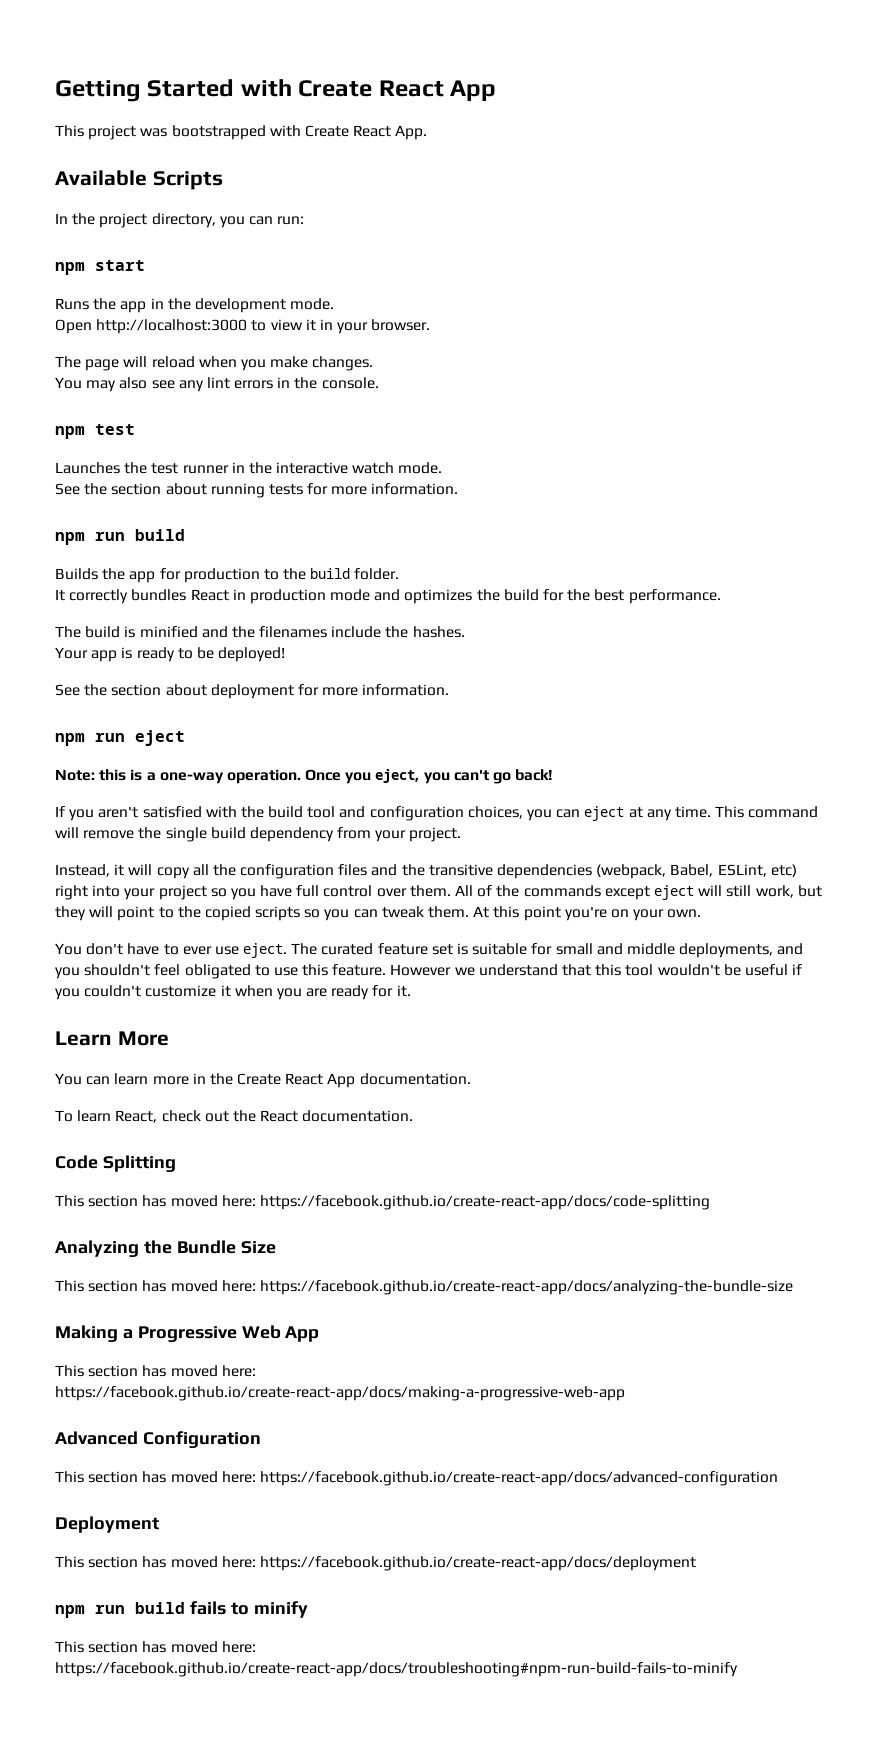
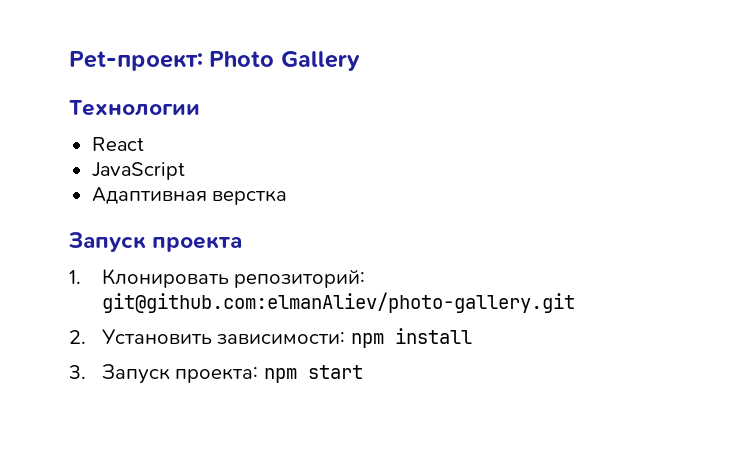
- Getting Started with Create React App
- This project was bootstrapped with Create React App.
- Available Scripts
- In the project directory, you can run:
- npm start
- Runs the app in the development mode.
- Open http://localhost:3000 to view it in your browser.
- The page will reload when you make changes.
- You may also see any lint errors in the console.
- npm test
- Launches the test runner in the interactive watch mode.
- See the section about running tests for more information.
- npm run build
- Builds the app for production to the build folder.
- It correctly bundles React in production mode and optimizes the build for the best performance.
- The build is minified and the filenames include the hashes.
- Your app is ready to be deployed!
- See the section about deployment for more information.
- npm run eject
- Note: this is a one-way operation. Once you eject, you can't go back!
- If you aren't satisfied with the build tool and configuration choices, you can eject at any time. This command will remove the single build dependency from your project.
- Instead, it will copy all the configuration files and the transitive dependencies (webpack, Babel, ESLint, etc) right into your project so you have full control over them. All of the commands except eject will still work, but they will point to the copied scripts so you can tweak them. At this point you're on your own.
- You don't have to ever use eject. The curated feature set is suitable for small and middle deployments, and you shouldn't feel obligated to use this feature. However we understand that this tool wouldn't be useful if you couldn't customize it when you are ready for it.
- Learn More
- You can learn more in the Create React App documentation.
- To learn React, check out the React documentation.
- Code Splitting
- This section has moved here: https://facebook.github.io/create-react-app/docs/code-splitting
- Analyzing the Bundle Size
- This section has moved here: https://facebook.github.io/create-react-app/docs/analyzing-the-bundle-size
- Making a Progressive Web App
- This section has moved here: https://facebook.github.io/create-react-app/docs/making-a-progressive-web-app
- Advanced Configuration
- This section has moved here: https://facebook.github.io/create-react-app/docs/advanced-configuration
- Deployment
- This section has moved here: https://facebook.github.io/create-react-app/docs/deployment
- npm run build fails to minify
- This section has moved here: https://facebook.github.io/create-react-app/docs/troubleshooting#npm-run-build-fails-to-minify
+ Pet-проект: Photo Gallery
+ Технологии
+ React
+ JavaScript
+ Адаптивная верстка
+ Запуск проекта
+ 1. Клонировать репозиторий: git@github.com:elmanAliev/photo-gallery.git
+ 2. Установить зависимости: npm install
+ 3. Запуск проекта: npm start

